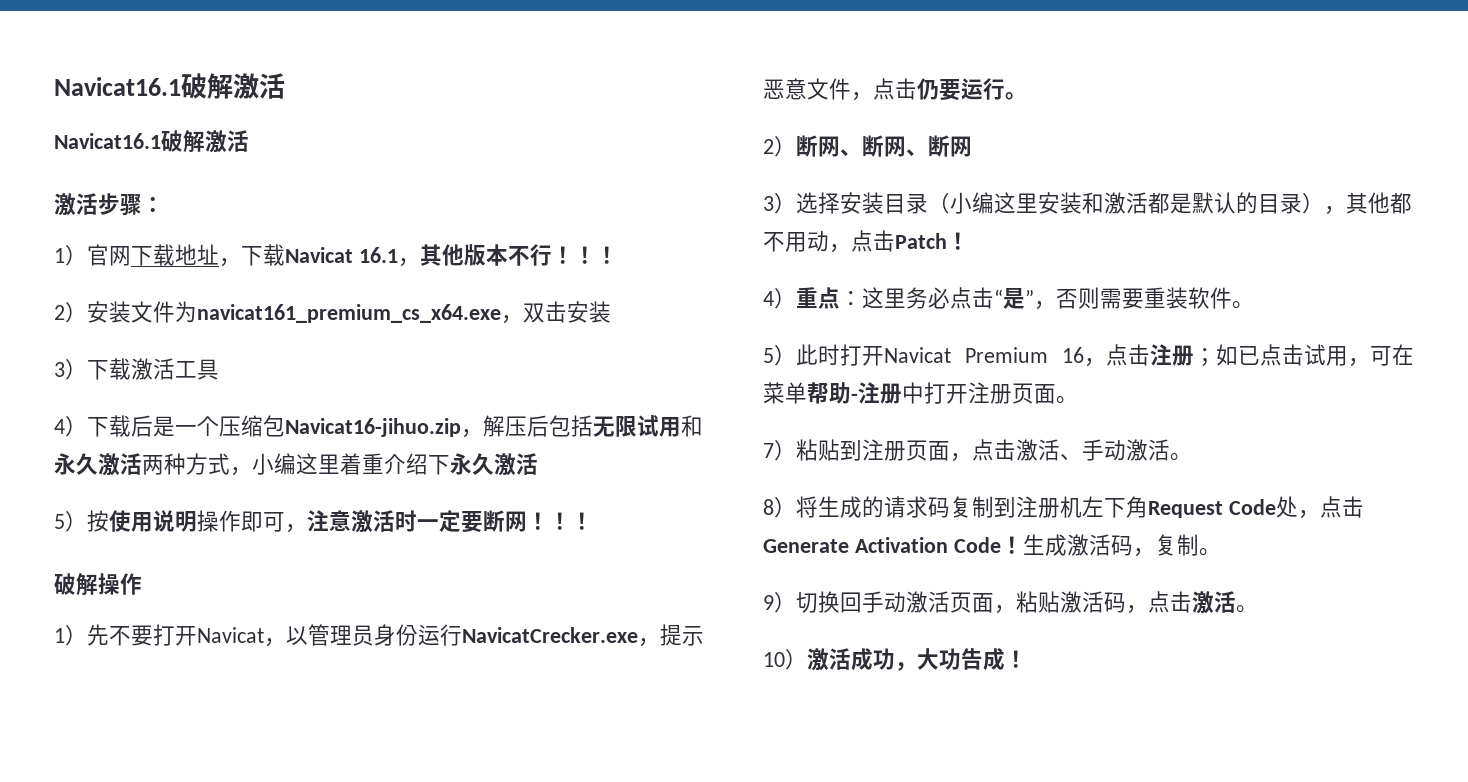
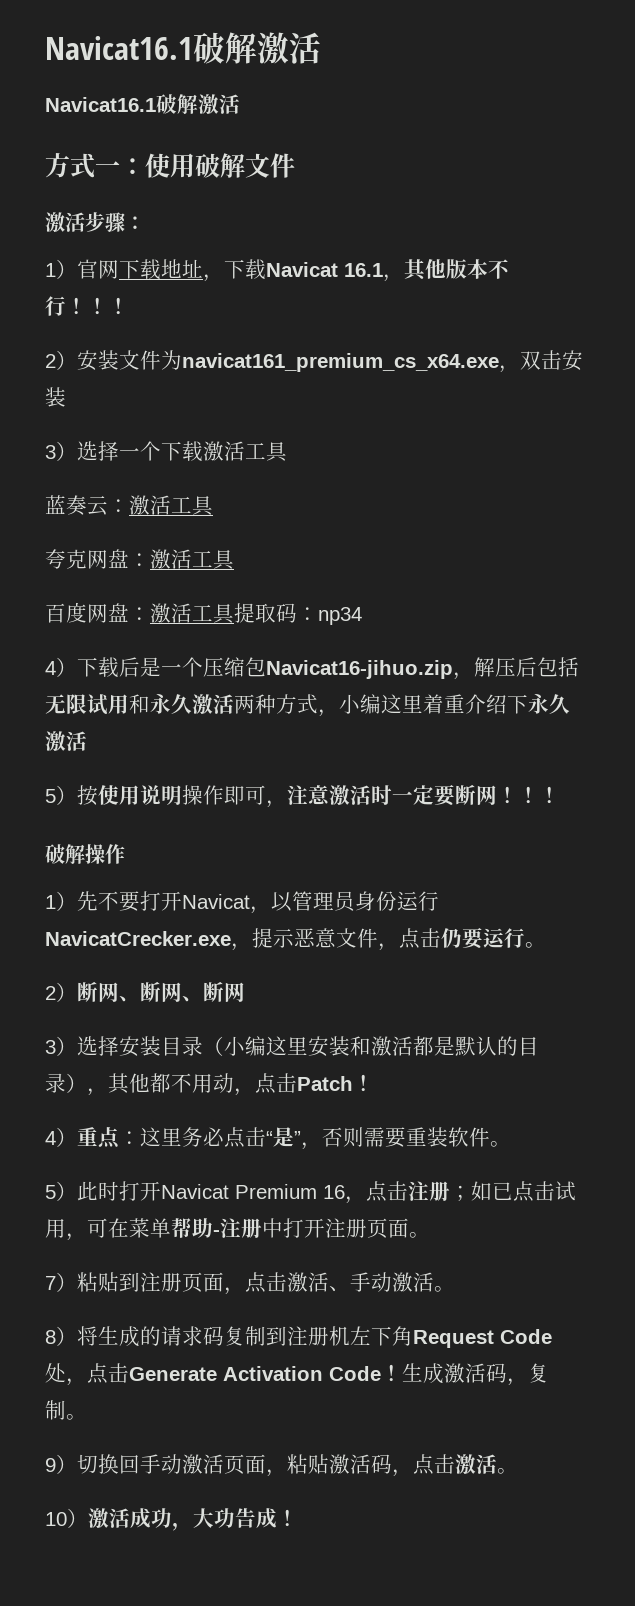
+ 方式一：使用破解文件
- 3）下载激活工具
+ 3）选择一个下载激活工具
+ 蓝奏云：激活工具
+ 夸克网盘：激活工具
+ 百度网盘：激活工具提取码：np34

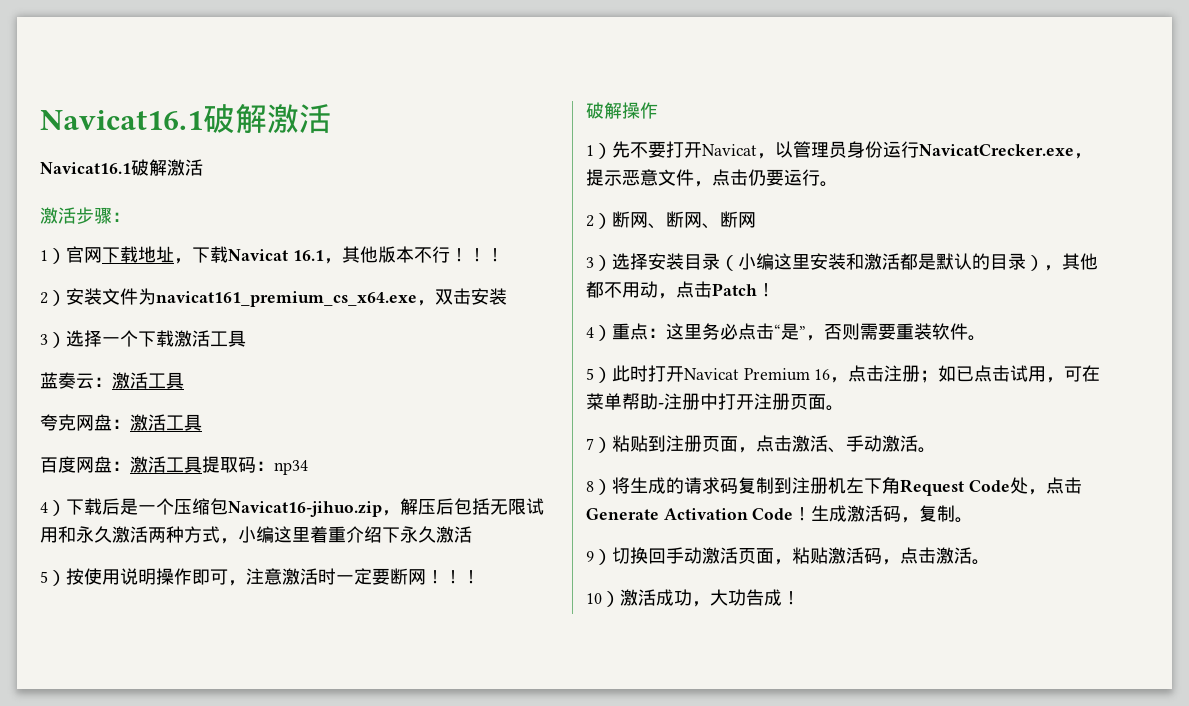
- 方式一：使用破解文件

